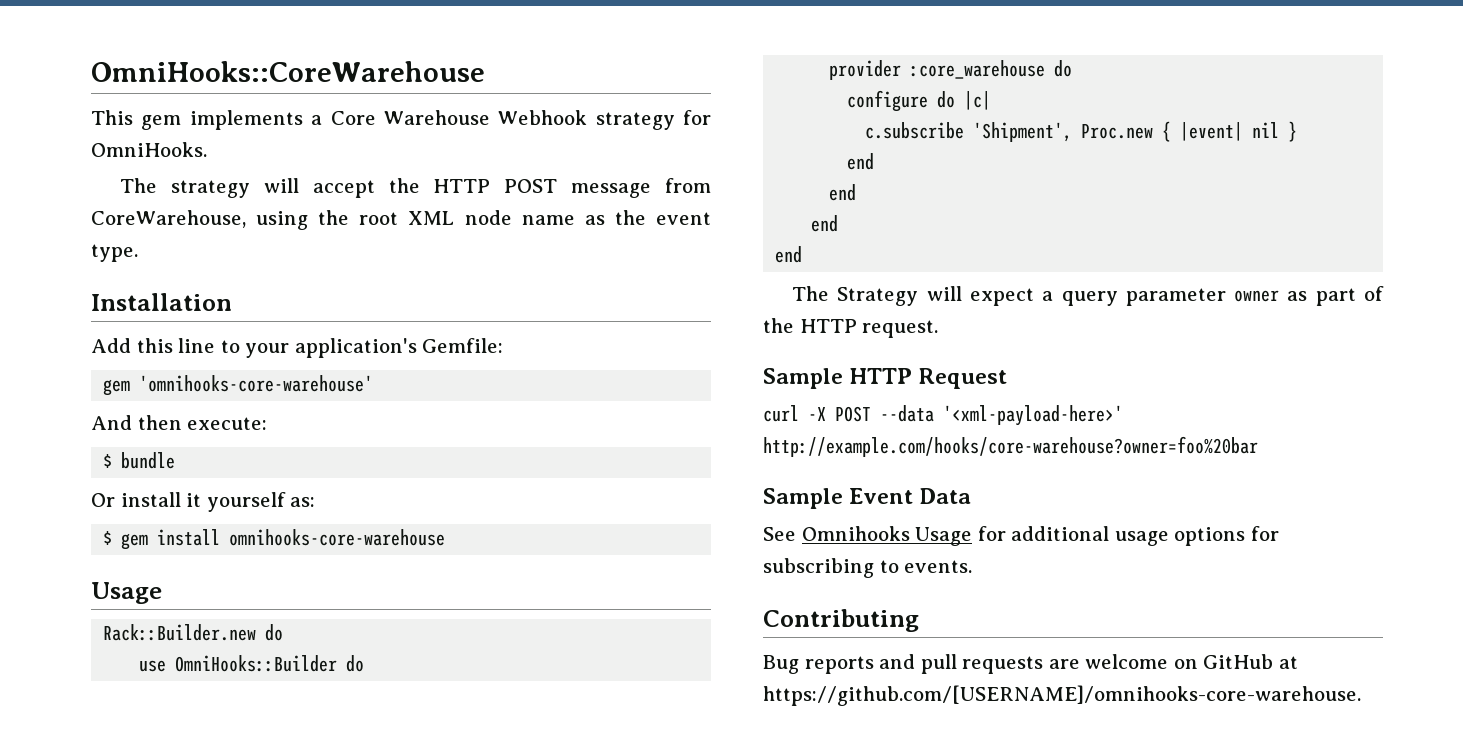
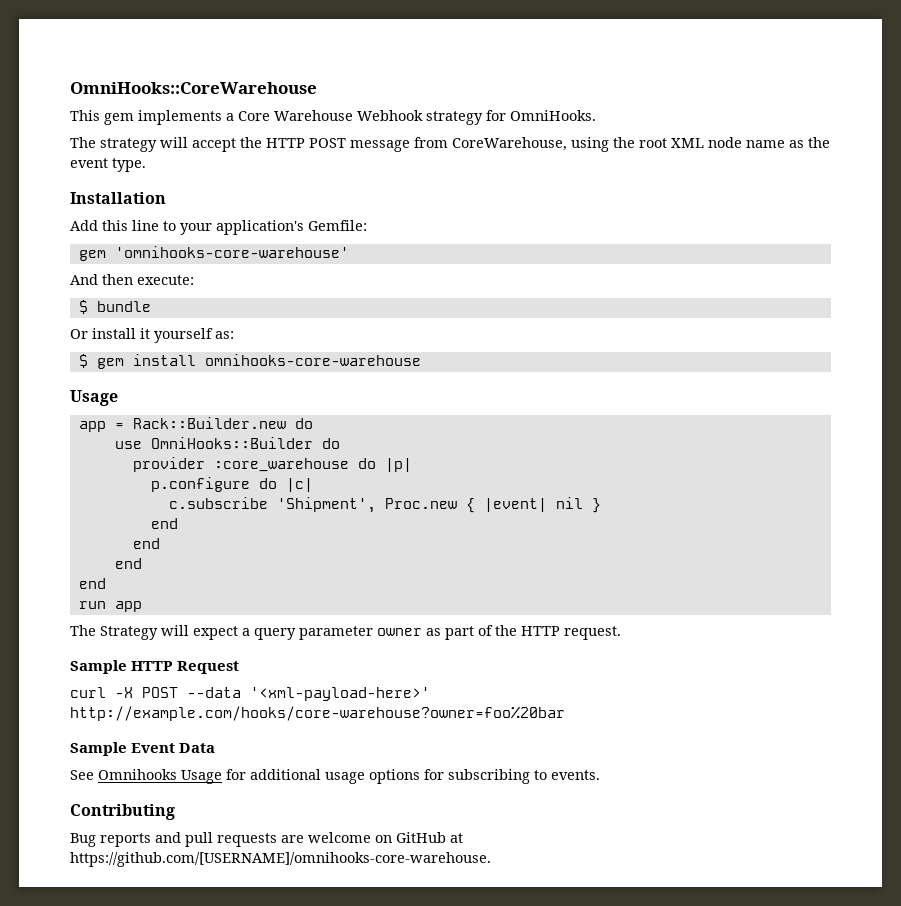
- Rack::Builder.new do
+ app = Rack::Builder.new do
- provider :core_warehouse do
- configure do |c|
+ provider :core_warehouse do |p|
+ p.configure do |c|
+ run app

